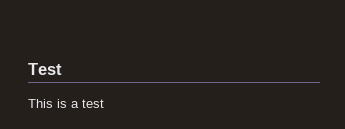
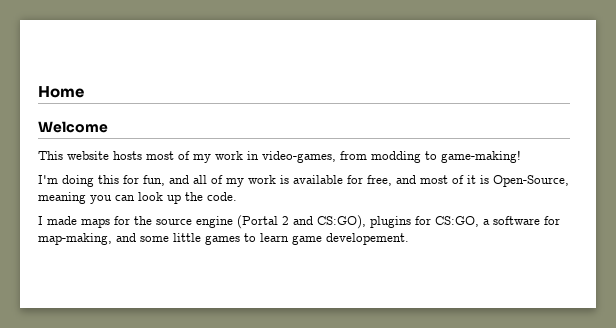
- Test
+ Home
+ Welcome
- This is a test
+ This website hosts most of my work in video-games, from modding to game-making!
+ I'm doing this for fun, and all of my work is available for free, and most of it is Open-Source, meaning you can look up the code.
+ I made maps for the source engine (Portal 2 and CS:GO), plugins for CS:GO, a software for map-making, and some little games to learn game developement.

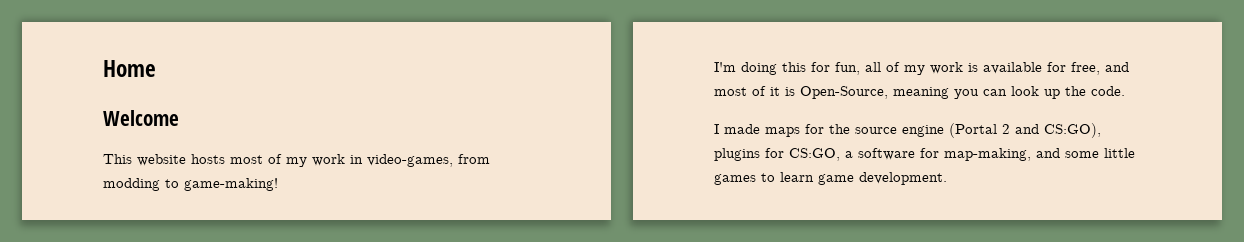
- I'm doing this for fun, and all of my work is available for free, and most of it is Open-Source, meaning you can look up the code.
+ I'm doing this for fun, all of my work is available for free, and most of it is Open-Source, meaning you can look up the code.
- I made maps for the source engine (Portal 2 and CS:GO), plugins for CS:GO, a software for map-making, and some little games to learn game developement.
+ I made maps for the source engine (Portal 2 and CS:GO), plugins for CS:GO, a software for map-making, and some little games to learn game development.

